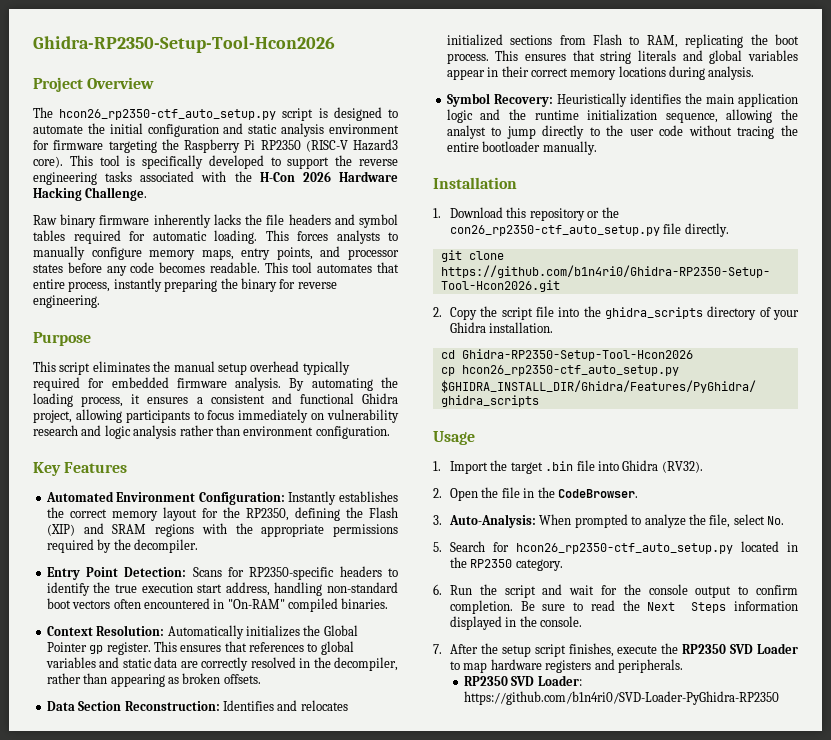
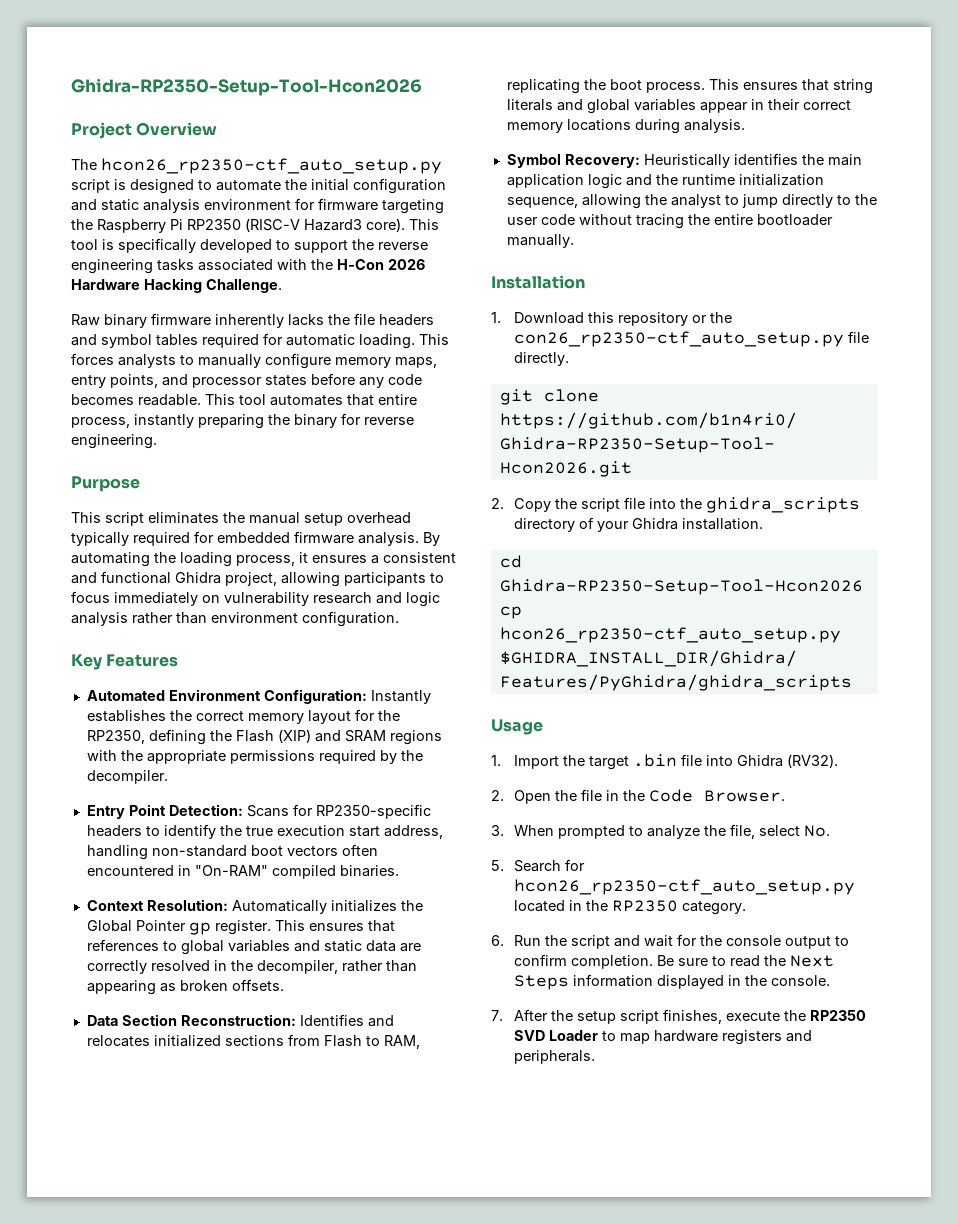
- 2. Open the file in the CodeBrowser.
+ 2. Open the file in the Code Browser.
- 3. Auto-Analysis: When prompted to analyze the file, select No.
+ 3. When prompted to analyze the file, select No.
- RP2350 SVD Loader: https://github.com/b1n4ri0/SVD-Loader-PyGhidra-RP2350

